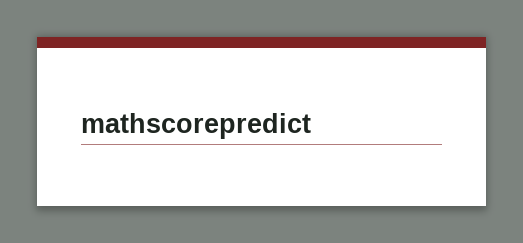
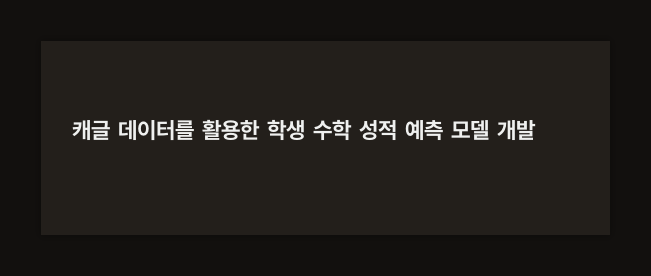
- mathscorepredict
+ 캐글 데이터를 활용한 학생 수학 성적 예측 모델 개발

